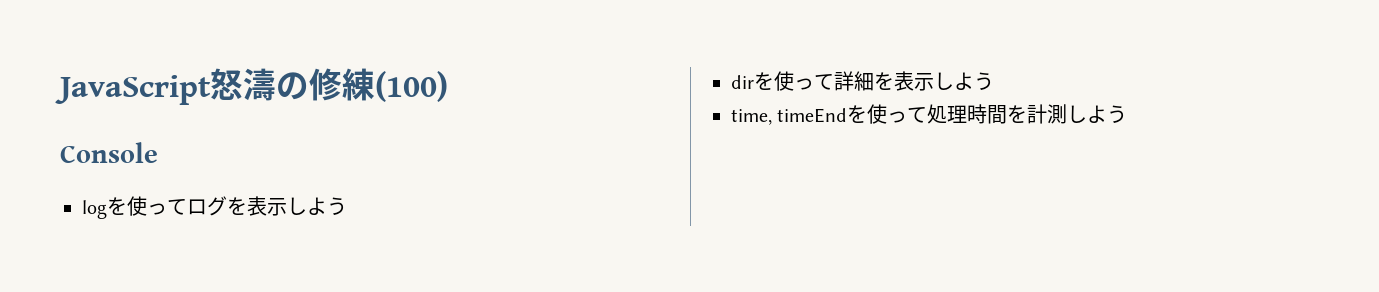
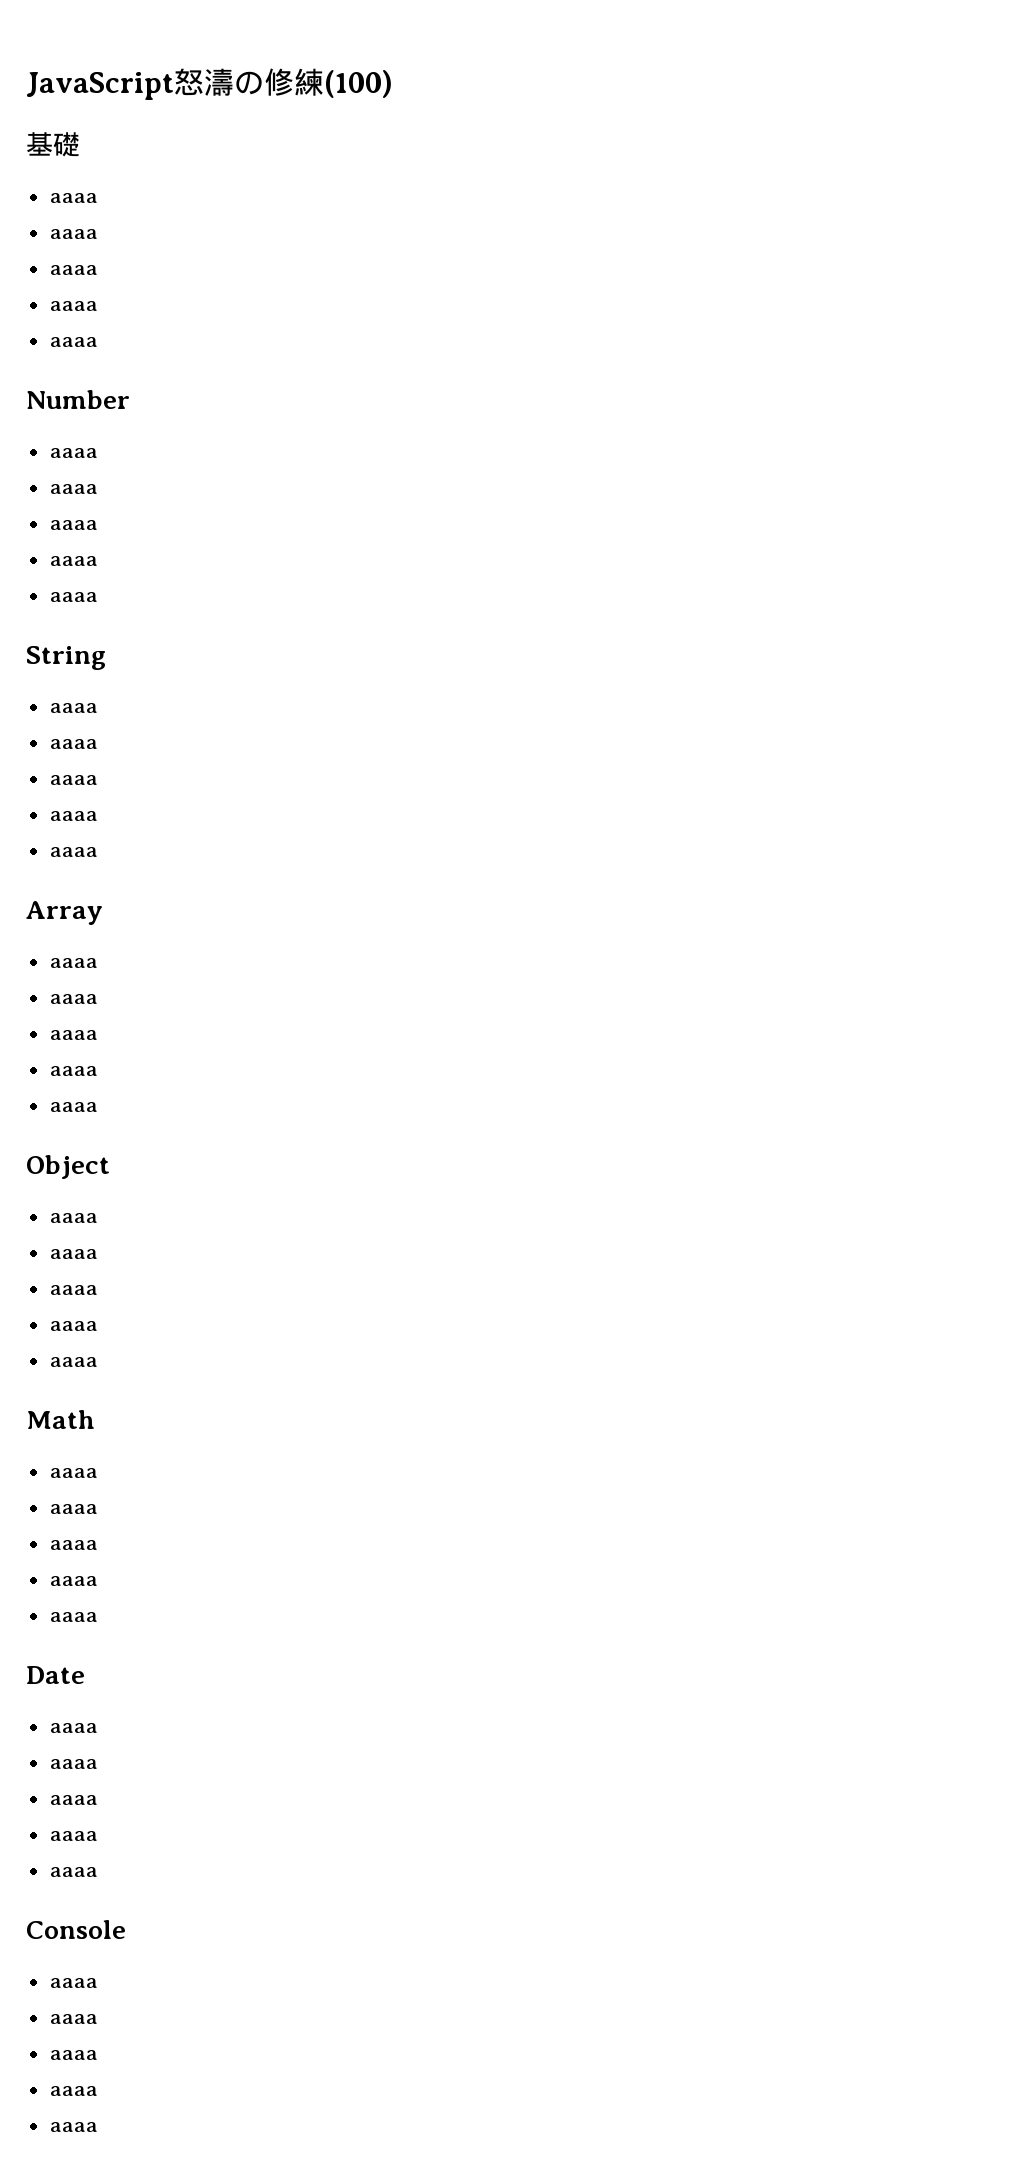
+ 基礎
+ aaaa
+ aaaa
+ aaaa
+ aaaa
+ aaaa
+ Number
+ aaaa
+ aaaa
+ aaaa
+ aaaa
+ aaaa
+ String
+ aaaa
+ aaaa
+ aaaa
+ aaaa
+ aaaa
+ Array
+ aaaa
+ aaaa
+ aaaa
+ aaaa
+ aaaa
+ Object
+ aaaa
+ aaaa
+ aaaa
+ aaaa
+ aaaa
+ Math
+ aaaa
+ aaaa
+ aaaa
+ aaaa
+ aaaa
+ Date
+ aaaa
+ aaaa
+ aaaa
+ aaaa
+ aaaa
  Console
- logを使ってログを表示しよう
- dirを使って詳細を表示しよう
- time, timeEndを使って処理時間を計測しよう
+ aaaa
+ aaaa
+ aaaa
+ aaaa
+ aaaa

